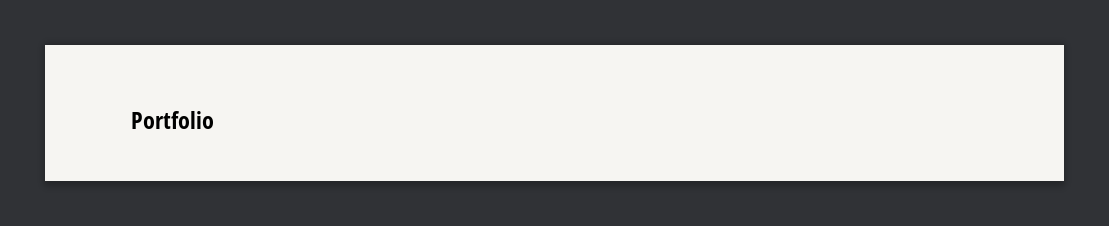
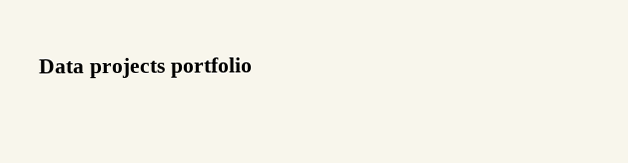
- Portfolio
+ Data projects portfolio

